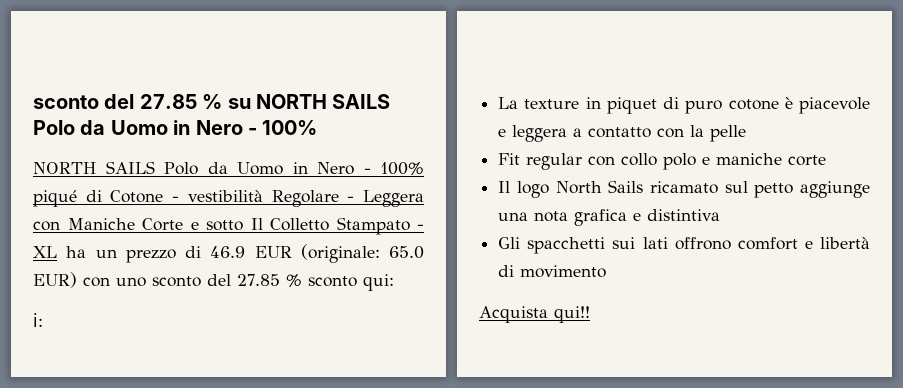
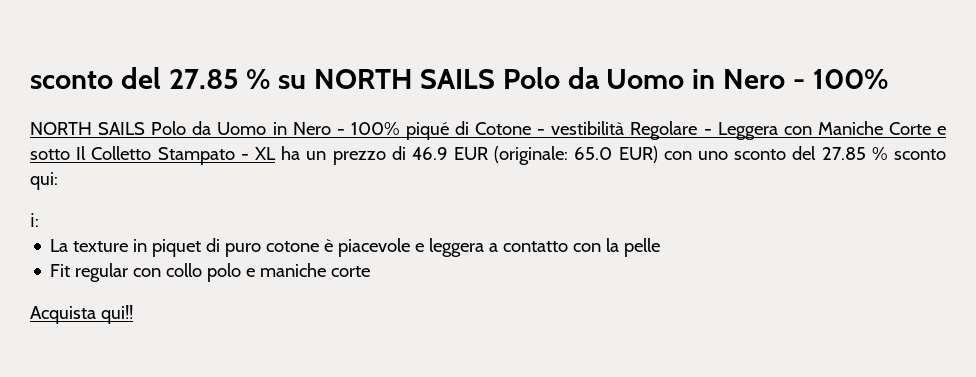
- Il logo North Sails ricamato sul petto aggiunge una nota grafica e distintiva
- Gli spacchetti sui lati offrono comfort e libertà di movimento

